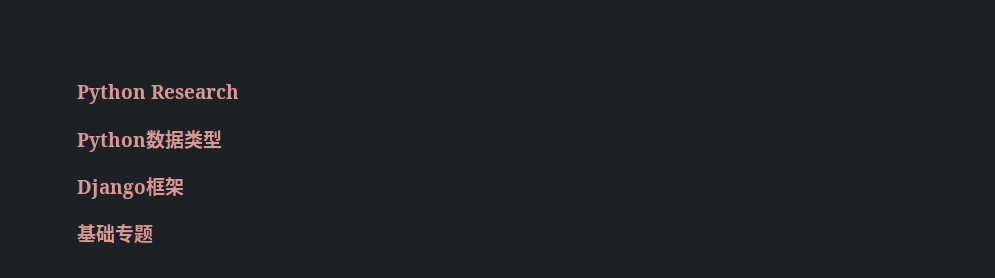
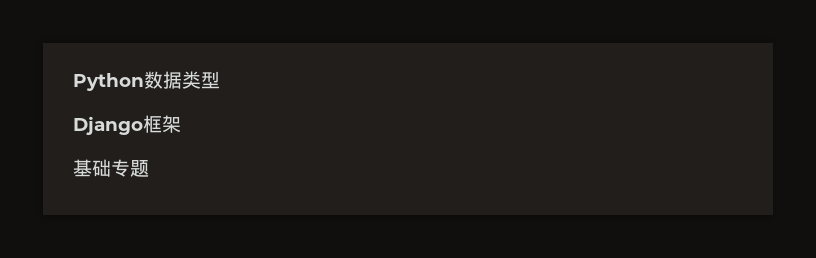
- Python Research

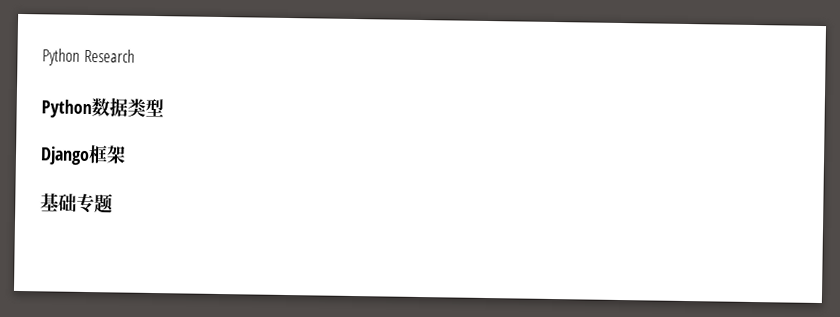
+ Python Research

